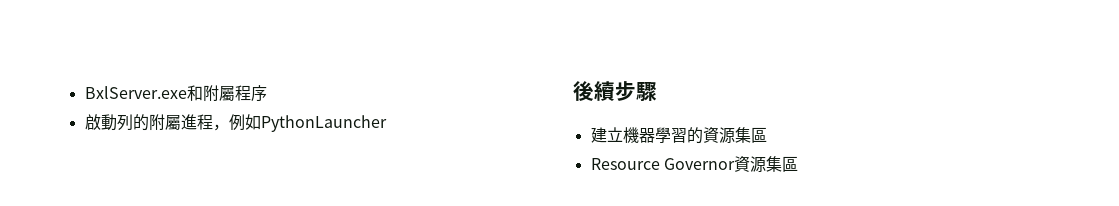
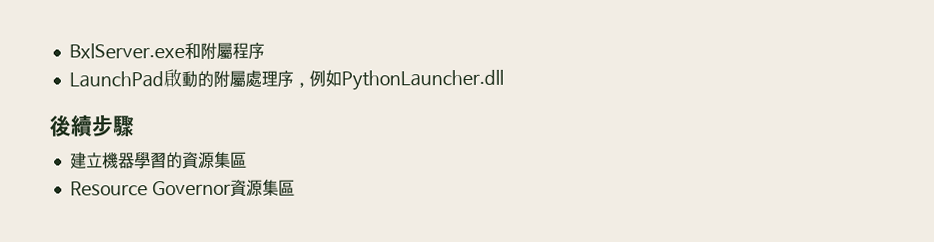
- 啟動列的附屬進程，例如PythonLauncher
+ LaunchPad啟動的附屬處理序，例如PythonLauncher.dll

